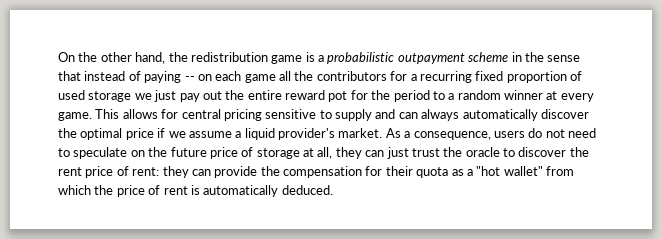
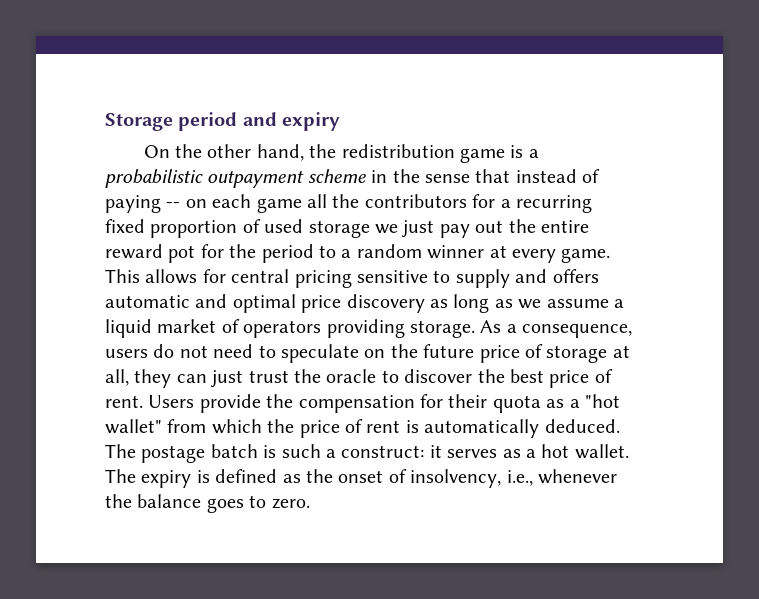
+ Storage period and expiry
- This allows for central pricing sensitive to supply and can always automatically discover the optimal price if we assume a liquid provider's market.
+ This allows for central pricing sensitive to supply and offers automatic and optimal price discovery as long as we assume a liquid market of operators providing storage.
- As a consequence, users do not need to speculate on the future price of storage at all, they can just trust the oracle to discover the rent price of rent: they can provide the compensation for their quota as a "hot wallet" from which the price of rent is automatically deduced.
+ As a consequence, users do not need to speculate on the future price of storage at all, they can just trust the oracle to discover the best price of rent. Users provide the compensation for their quota as a "hot wallet" from which the price of rent is automatically deduced.
+ The postage batch is such a construct: it serves as a hot wallet. The expiry is defined as the onset of insolvency, i.e., whenever the balance goes to zero.

